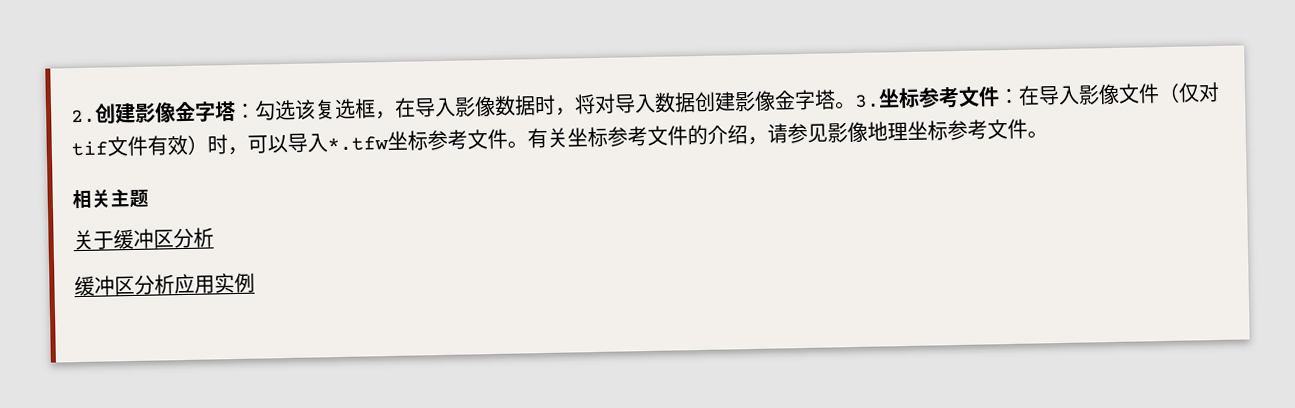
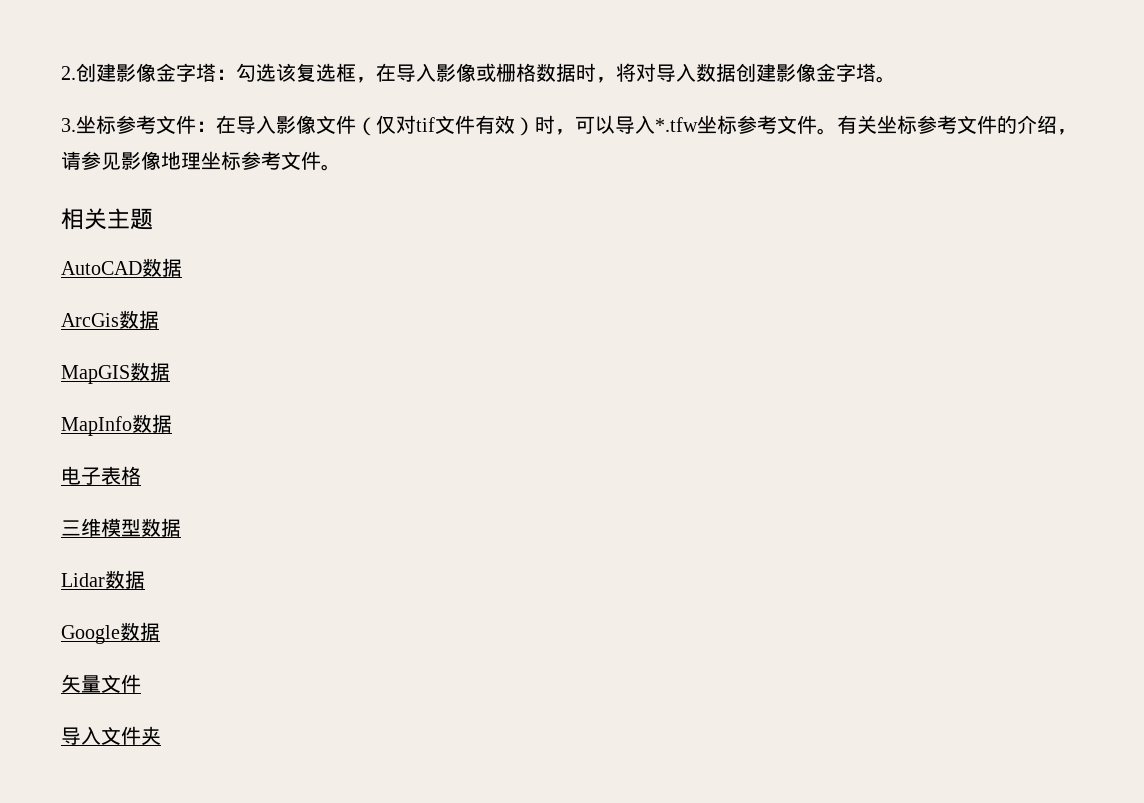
- 2.创建影像金字塔：勾选该复选框，在导入影像数据时，将对导入数据创建影像金字塔。3.坐标参考文件：在导入影像文件（仅对tif文件有效）时，可以导入*.tfw坐标参考文件。
+ 2.创建影像金字塔：勾选该复选框，在导入影像或栅格数据时，将对导入数据创建影像金字塔。
+ 3.坐标参考文件：在导入影像文件（仅对tif文件有效）时，可以导入*.tfw坐标参考文件。
- 关于缓冲区分析
- 缓冲区分析应用实例
+ AutoCAD数据
+ ArcGis数据
+ MapGIS数据
+ MapInfo数据
+ 电子表格
+ 三维模型数据
+ Lidar数据
+ Google数据
+ 矢量文件
+ 导入文件夹

